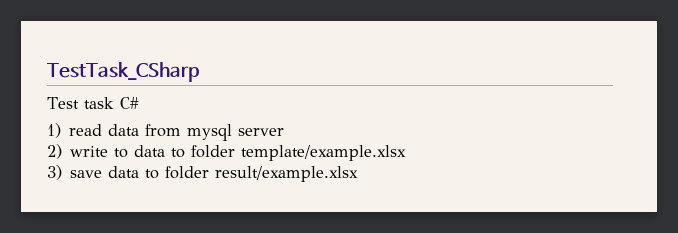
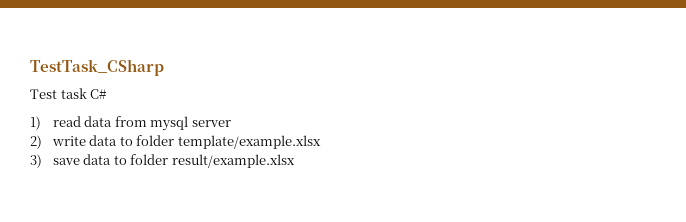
- 2) write to data to folder template/example.xlsx
+ 2) write data to folder template/example.xlsx

